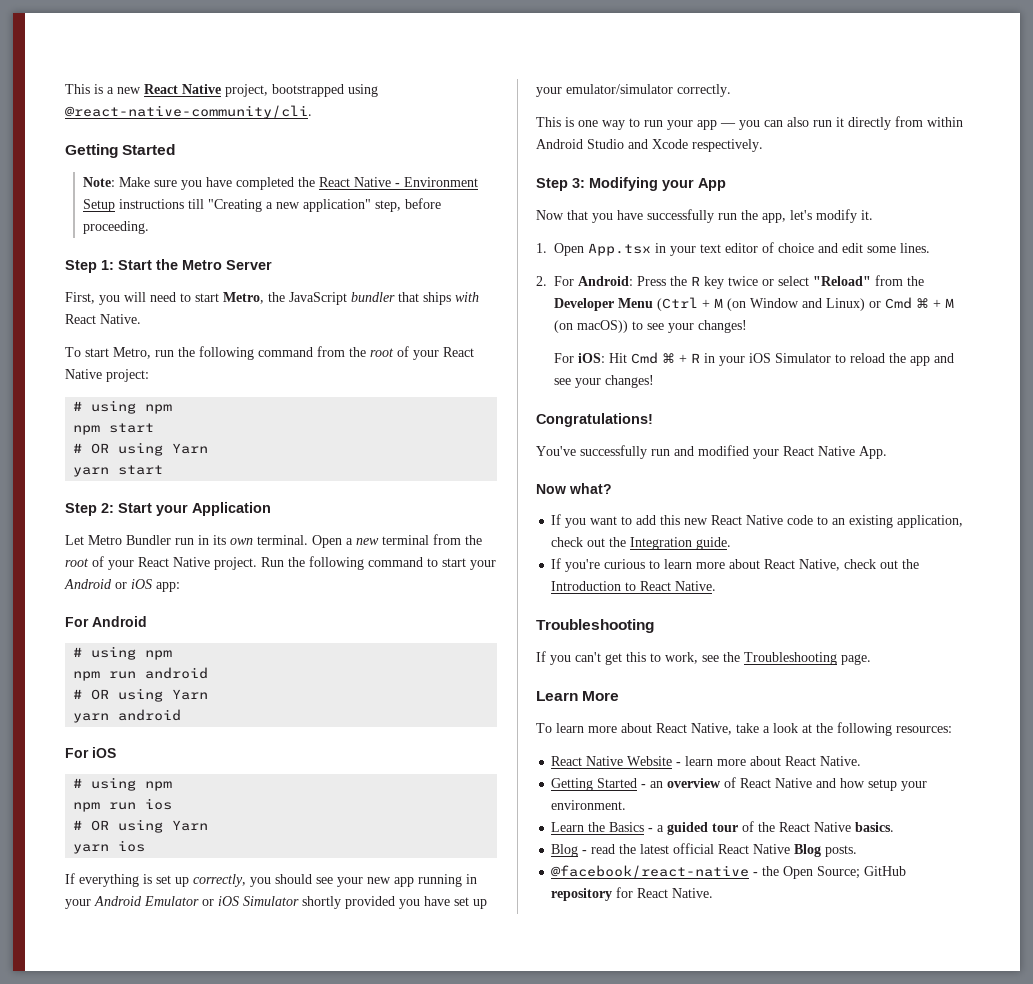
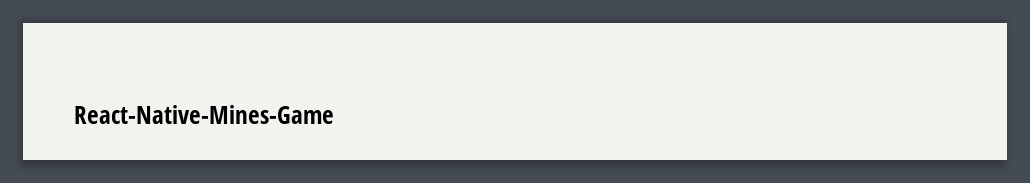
- This is a new React Native project, bootstrapped using @react-native-community/cli.
- Getting Started
- Note: Make sure you have completed the React Native - Environment Setup instructions till "Creating a new application" step, before proceeding.
- Step 1: Start the Metro Server
- First, you will need to start Metro, the JavaScript bundler that ships with React Native.
- To start Metro, run the following command from the root of your React Native project:
- # using npm
- npm start
- # OR using Yarn
- yarn start
- Step 2: Start your Application
- Let Metro Bundler run in its own terminal. Open a new terminal from the root of your React Native project. Run the following command to start your Android or iOS app:
- For Android
- # using npm
- npm run android
- # OR using Yarn
- yarn android
- For iOS
- # using npm
- npm run ios
- # OR using Yarn
- yarn ios
- If everything is set up correctly, you should see your new app running in your Android Emulator or iOS Simulator shortly provided you have set up your emulator/simulator correctly.
- This is one way to run your app — you can also run it directly from within Android Studio and Xcode respectively.
- Step 3: Modifying your App
- Now that you have successfully run the app, let's modify it.
- 1. Open App.tsx in your text editor of choice and edit some lines.
- 2. For Android: Press the R key twice or select "Reload" from the Developer Menu (Ctrl + M (on Window and Linux) or Cmd ⌘ + M (on macOS)) to see your changes!
- For iOS: Hit Cmd ⌘ + R in your iOS Simulator to reload the app and see your changes!
- Congratulations!
- You've successfully run and modified your React Native App.
- Now what?
- If you want to add this new React Native code to an existing application, check out the Integration guide.
- If you're curious to learn more about React Native, check out the Introduction to React Native.
- Troubleshooting
- If you can't get this to work, see the Troubleshooting page.
- Learn More
- To learn more about React Native, take a look at the following resources:
- React Native Website - learn more about React Native.
- Getting Started - an overview of React Native and how setup your environment.
- Learn the Basics - a guided tour of the React Native basics.
- Blog - read the latest official React Native Blog posts.
- @facebook/react-native - the Open Source; GitHub repository for React Native.
+ React-Native-Mines-Game

